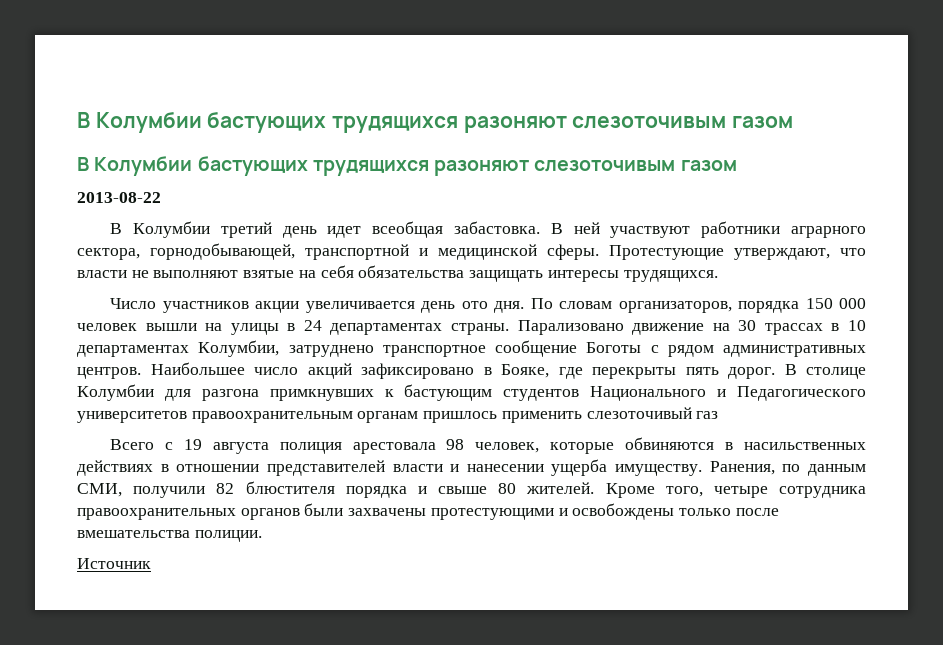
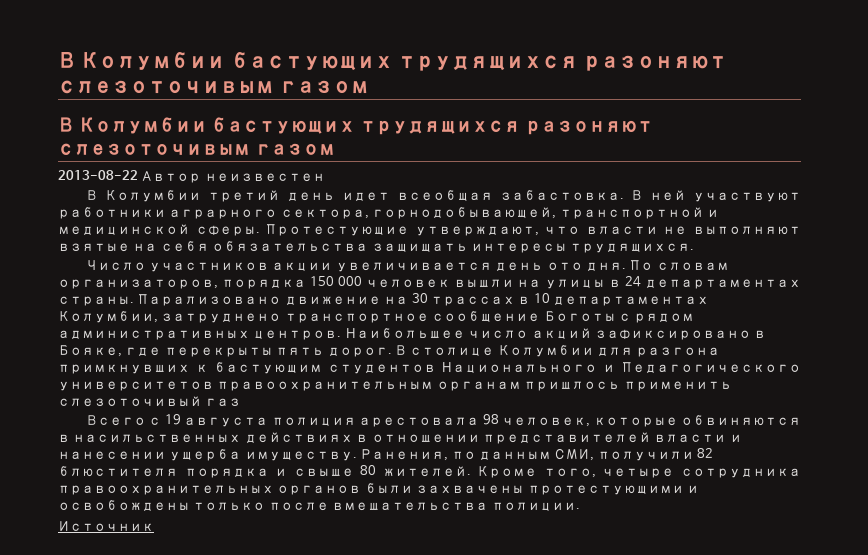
- 2013-08-22
+ 2013-08-22 Автор неизвестен

